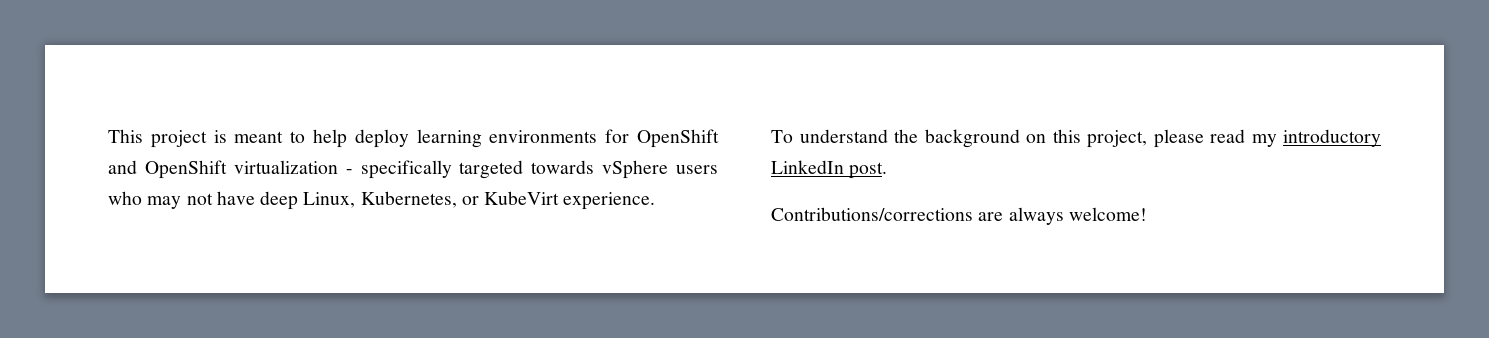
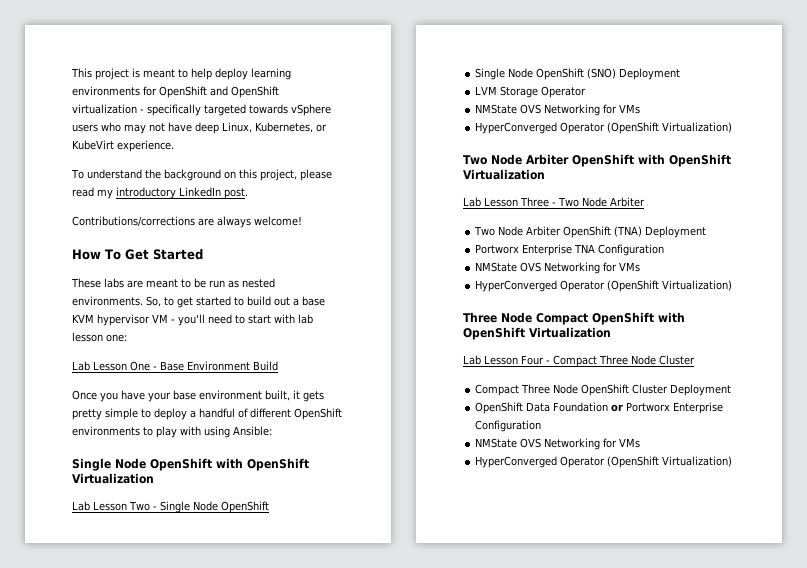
+ How To Get Started
+ These labs are meant to be run as nested environments. So, to get started to build out a base KVM hypervisor VM - you'll need to start with lab lesson one:
+ Lab Lesson One - Base Environment Build
+ Once you have your base environment built, it gets pretty simple to deploy a handful of different OpenShift environments to play with using Ansible:
+ Single Node OpenShift with OpenShift Virtualization
+ Lab Lesson Two - Single Node OpenShift
+ Single Node OpenShift (SNO) Deployment
+ LVM Storage Operator
+ NMState OVS Networking for VMs
+ HyperConverged Operator (OpenShift Virtualization)
+ Two Node Arbiter OpenShift with OpenShift Virtualization
+ Lab Lesson Three - Two Node Arbiter
+ Two Node Arbiter OpenShift (TNA) Deployment
+ Portworx Enterprise TNA Configuration
+ NMState OVS Networking for VMs
+ HyperConverged Operator (OpenShift Virtualization)
+ Three Node Compact OpenShift with OpenShift Virtualization
+ Lab Lesson Four - Compact Three Node Cluster
+ Compact Three Node OpenShift Cluster Deployment
+ OpenShift Data Foundation or Portworx Enterprise Configuration
+ NMState OVS Networking for VMs
+ HyperConverged Operator (OpenShift Virtualization)

